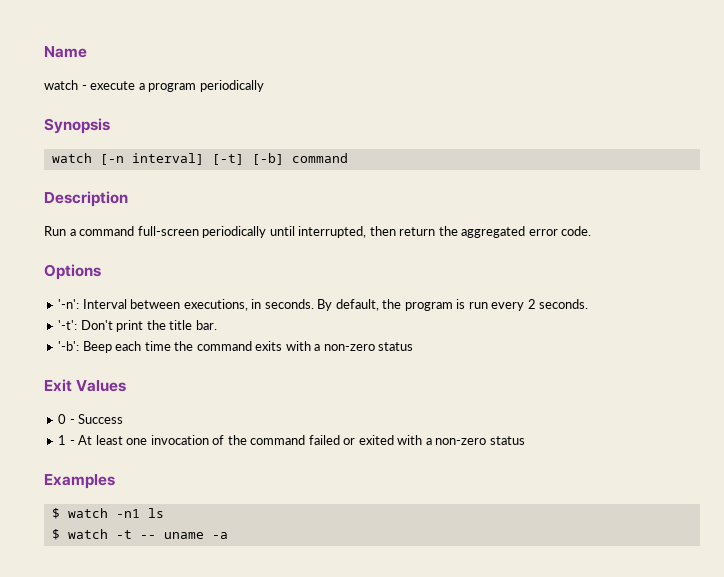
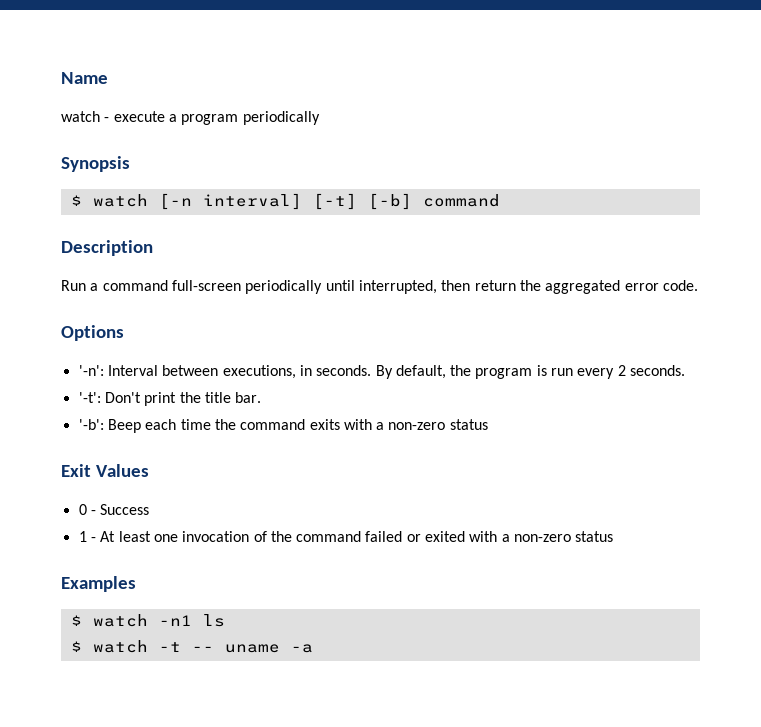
- watch [-n interval] [-t] [-b] command
+ $ watch [-n interval] [-t] [-b] command

